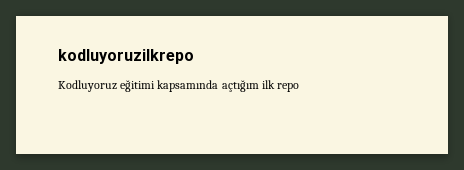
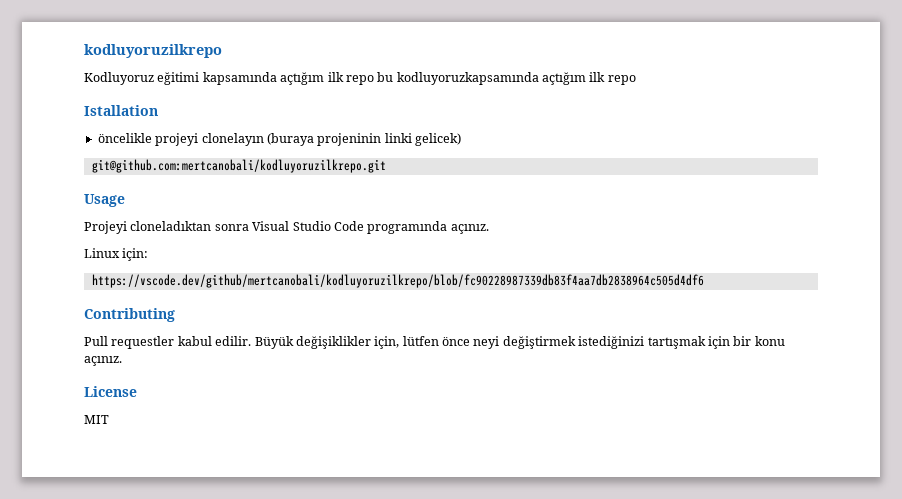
- Kodluyoruz eğitimi kapsamında açtığım ilk repo
+ Kodluyoruz eğitimi kapsamında açtığım ilk repo bu kodluyoruzkapsamında açtığım ilk repo
+ Istallation
+ öncelikle projeyi clonelayın (buraya projeninin linki gelicek)
+ git@github.com:mertcanobali/kodluyoruzilkrepo.git
+ Usage
+ Projeyi cloneladıktan sonra Visual Studio Code programında açınız.
+ Linux için:
+ https://vscode.dev/github/mertcanobali/kodluyoruzilkrepo/blob/fc90228987339db83f4aa7db2838964c505d4df6
+ Contributing
+ Pull requestler kabul edilir. Büyük değişiklikler için, lütfen önce neyi değiştirmek istediğinizi tartışmak için bir konu açınız.
+ License
+ MIT

